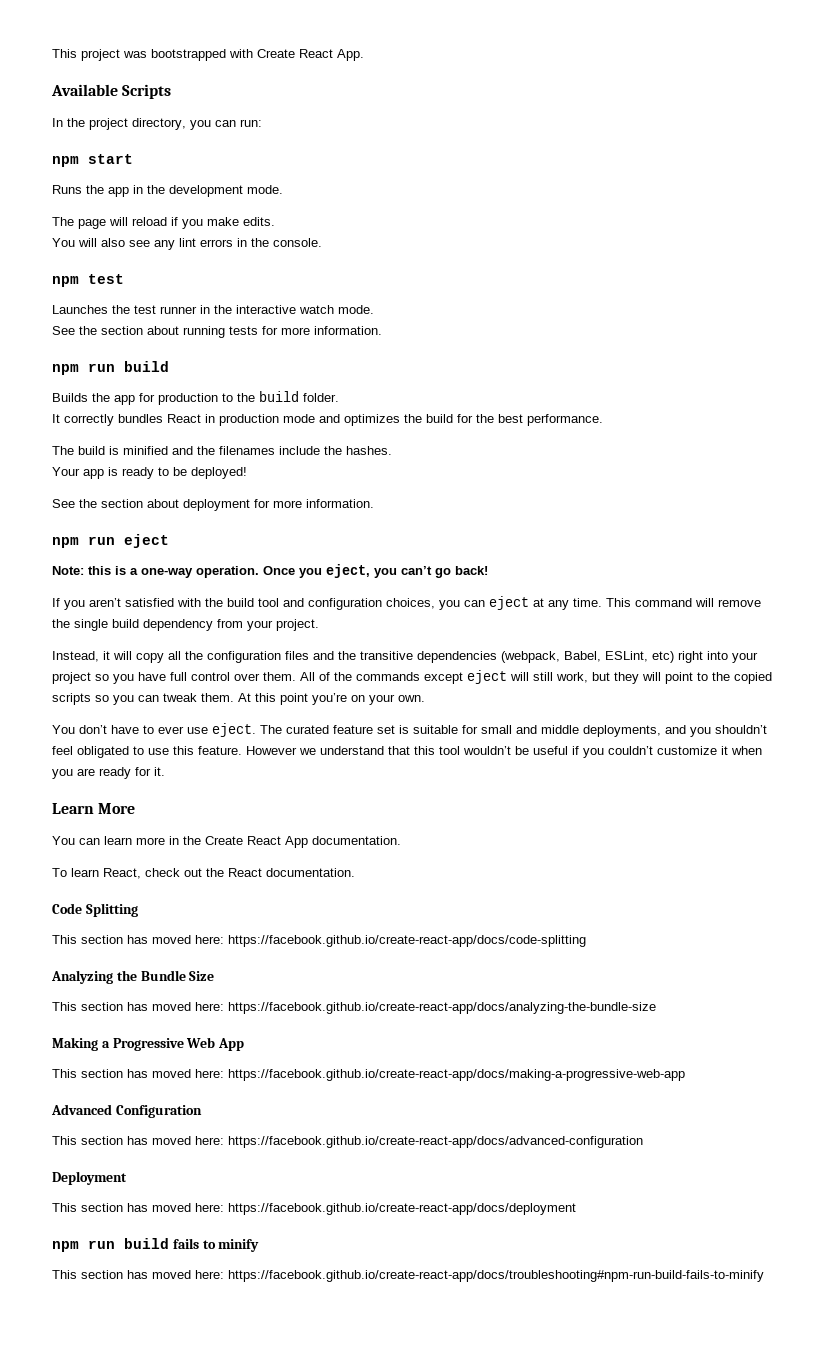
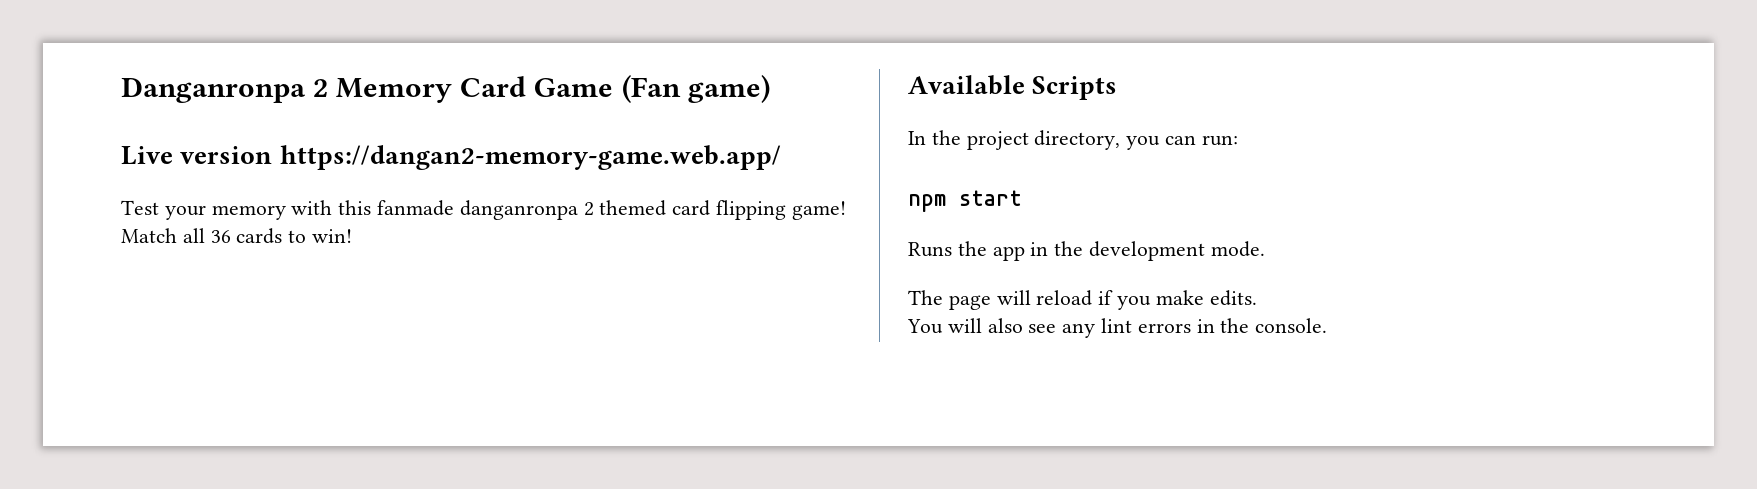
- This project was bootstrapped with Create React App.
+ Danganronpa 2 Memory Card Game (Fan game)
+ Live version https://dangan2-memory-game.web.app/
+ Test your memory with this fanmade danganronpa 2 themed card flipping game! Match all 36 cards to win!
- npm test
- Launches the test runner in the interactive watch mode.
- See the section about running tests for more information.
- npm run build
- Builds the app for production to the build folder.
- It correctly bundles React in production mode and optimizes the build for the best performance.
- The build is minified and the filenames include the hashes.
- Your app is ready to be deployed!
- See the section about deployment for more information.
- npm run eject
- Note: this is a one-way operation. Once you eject, you can’t go back!
- If you aren’t satisfied with the build tool and configuration choices, you can eject at any time. This command will remove the single build dependency from your project.
- Instead, it will copy all the configuration files and the transitive dependencies (webpack, Babel, ESLint, etc) right into your project so you have full control over them. All of the commands except eject will still work, but they will point to the copied scripts so you can tweak them. At this point you’re on your own.
- You don’t have to ever use eject. The curated feature set is suitable for small and middle deployments, and you shouldn’t feel obligated to use this feature. However we understand that this tool wouldn’t be useful if you couldn’t customize it when you are ready for it.
- Learn More
- You can learn more in the Create React App documentation.
- To learn React, check out the React documentation.
- Code Splitting
- This section has moved here: https://facebook.github.io/create-react-app/docs/code-splitting
- Analyzing the Bundle Size
- This section has moved here: https://facebook.github.io/create-react-app/docs/analyzing-the-bundle-size
- Making a Progressive Web App
- This section has moved here: https://facebook.github.io/create-react-app/docs/making-a-progressive-web-app
- Advanced Configuration
- This section has moved here: https://facebook.github.io/create-react-app/docs/advanced-configuration
- Deployment
- This section has moved here: https://facebook.github.io/create-react-app/docs/deployment
- npm run build fails to minify
- This section has moved here: https://facebook.github.io/create-react-app/docs/troubleshooting#npm-run-build-fails-to-minify

